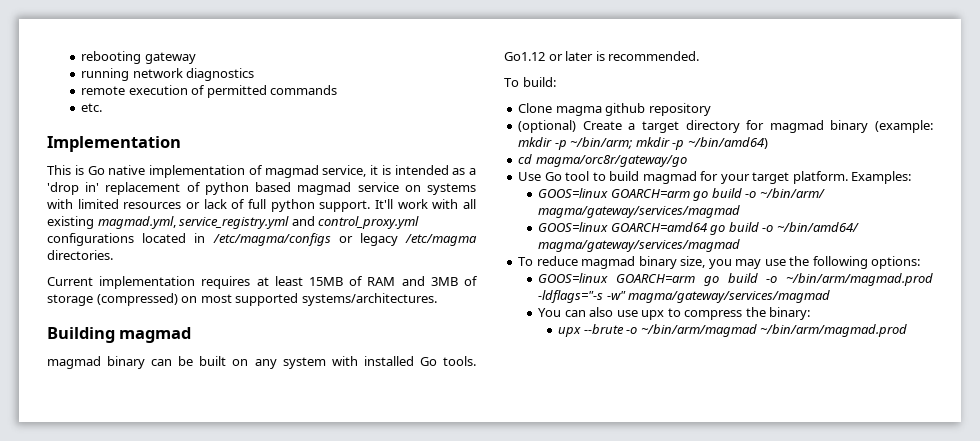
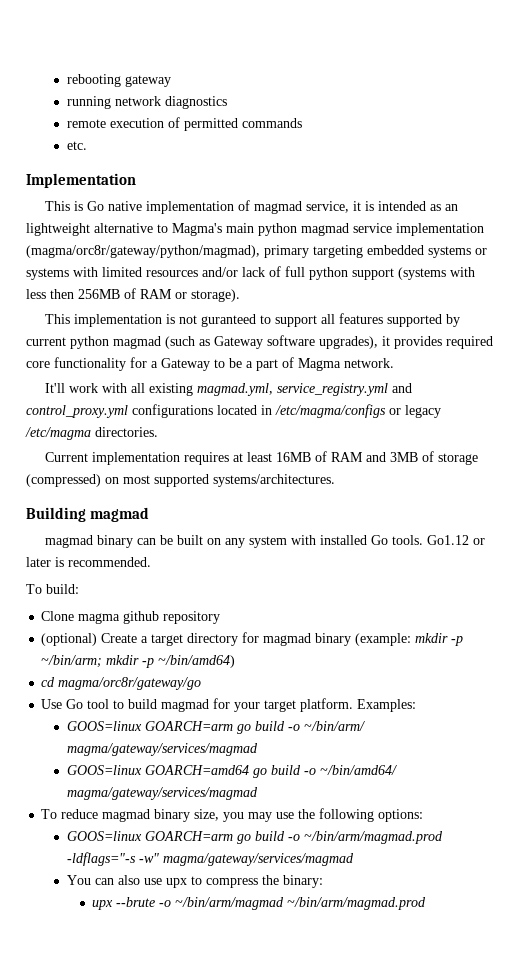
- This is Go native implementation of magmad service, it is intended as a 'drop in' replacement of python based magmad service on systems with limited resources or lack of full python support. It'll work with all existing magmad.yml, service_registry.yml and control_proxy.yml configurations located in /etc/magma/configs or legacy /etc/magma directories.
+ This is Go native implementation of magmad service, it is intended as an lightweight alternative to Magma's main python magmad service implementation (magma/orc8r/gateway/python/magmad), primary targeting embedded systems or systems with limited resources and/or lack of full python support (systems with less then 256MB of RAM or storage).
+ This implementation is not guranteed to support all features supported by current python magmad (such as Gateway software upgrades), it provides required core functionality for a Gateway to be a part of Magma network.
+ It'll work with all existing magmad.yml, service_registry.yml and control_proxy.yml configurations located in /etc/magma/configs or legacy /etc/magma directories.
- Current implementation requires at least 15MB of RAM and 3MB of storage (compressed) on most supported systems/architectures.
+ Current implementation requires at least 16MB of RAM and 3MB of storage (compressed) on most supported systems/architectures.

